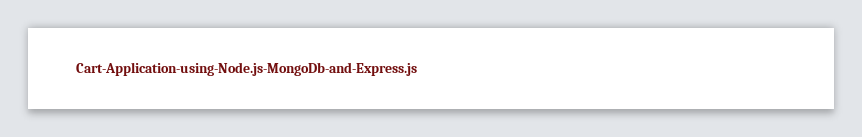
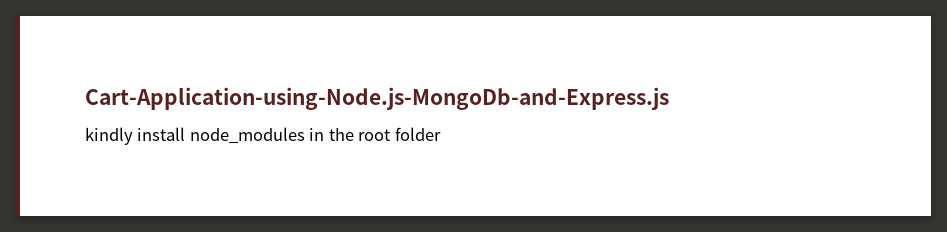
+ kindly install node_modules in the root folder

